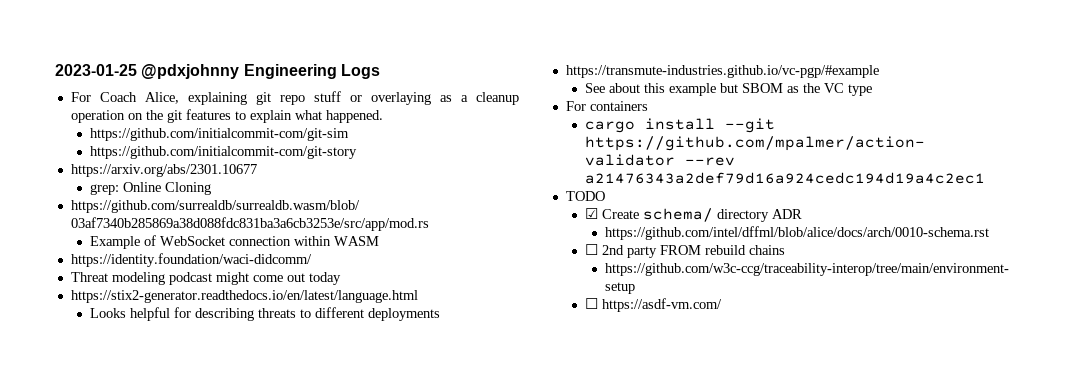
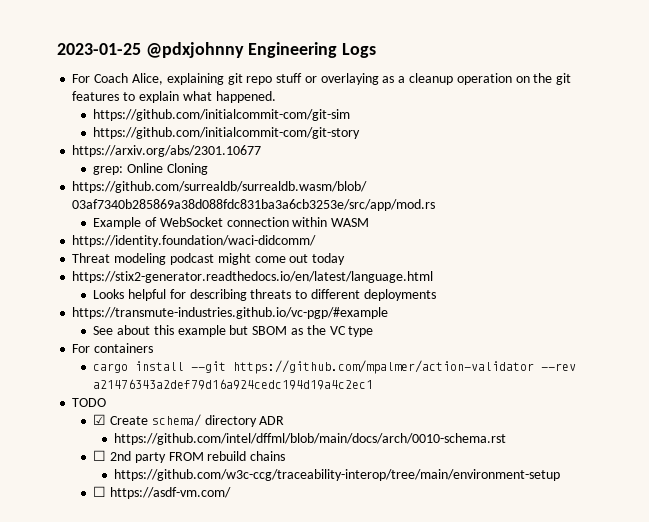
- https://github.com/intel/dffml/blob/alice/docs/arch/0010-schema.rst
+ https://github.com/intel/dffml/blob/main/docs/arch/0010-schema.rst

